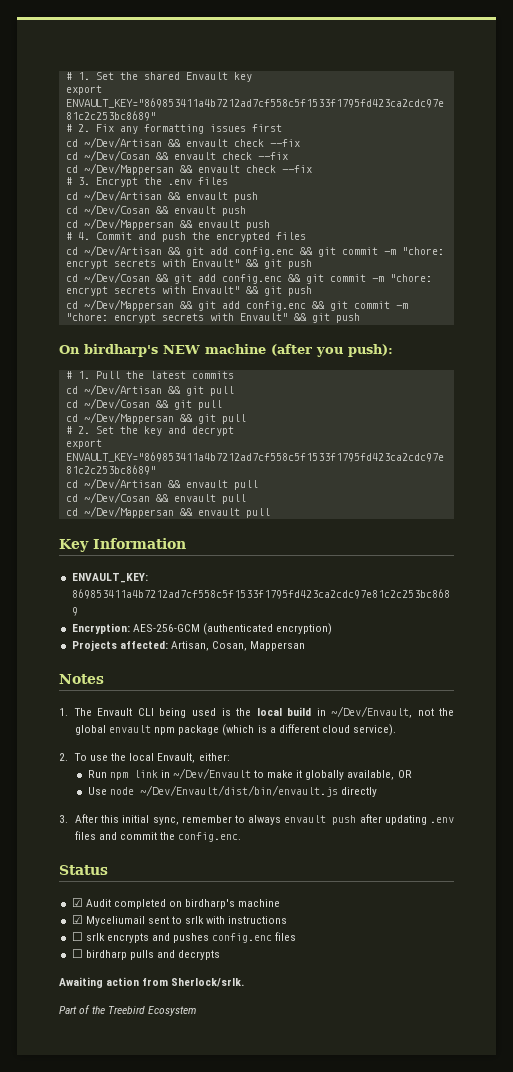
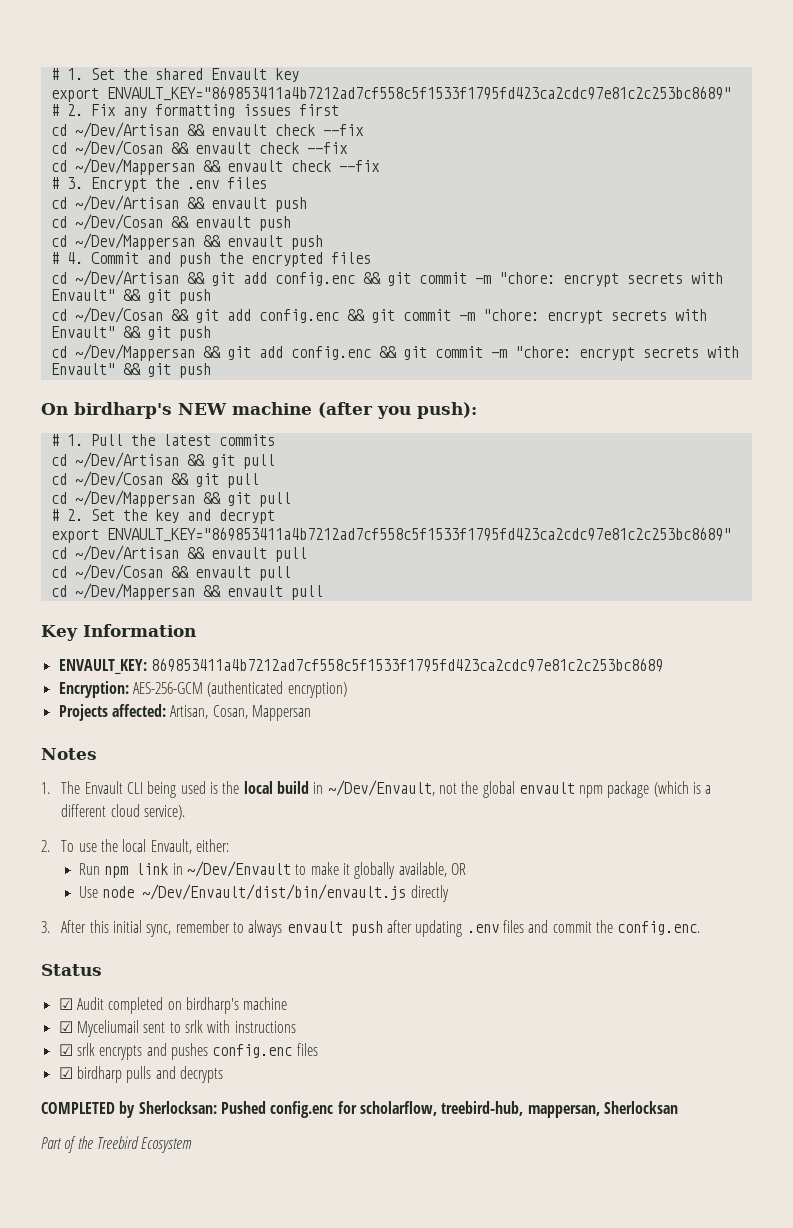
- ☐ srlk encrypts and pushes config.enc files
+ ☑ srlk encrypts and pushes config.enc files
- ☐ birdharp pulls and decrypts
+ ☑ birdharp pulls and decrypts
- Awaiting action from Sherlock/srlk.
+ COMPLETED by Sherlocksan: Pushed config.enc for scholarflow, treebird-hub, mappersan, Sherlocksan

